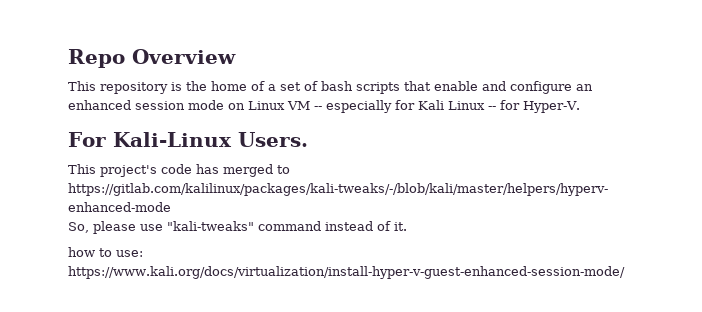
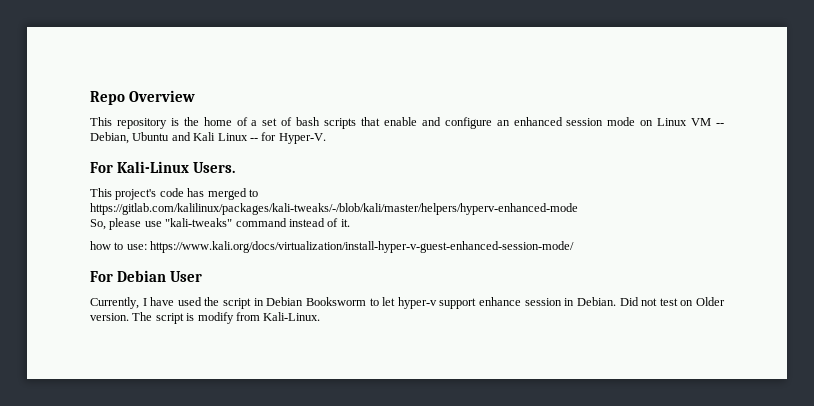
- This repository is the home of a set of bash scripts that enable and configure an enhanced session mode on Linux VM -- especially for Kali Linux -- for Hyper-V.
+ This repository is the home of a set of bash scripts that enable and configure an enhanced session mode on Linux VM -- Debian, Ubuntu and Kali Linux -- for Hyper-V.
+ For Debian User
+ Currently, I have used the script in Debian Booksworm to let hyper-v support enhance session in Debian. Did not test on Older version. The script is modify from Kali-Linux.

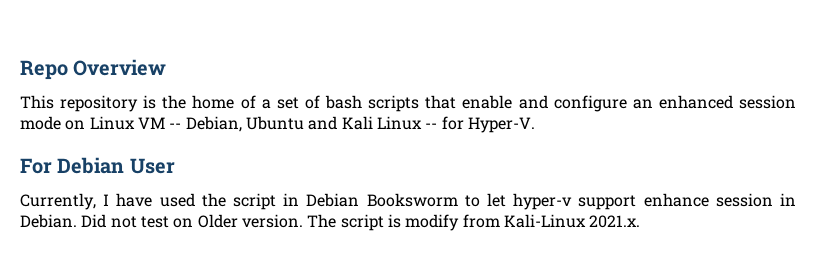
- For Kali-Linux Users.
- This project's code has merged to https://gitlab.com/kalilinux/packages/kali-tweaks/-/blob/kali/master/helpers/hyperv-enhanced-mode
- So, please use "kali-tweaks" command instead of it.
- how to use: https://www.kali.org/docs/virtualization/install-hyper-v-guest-enhanced-session-mode/
- The script is modify from Kali-Linux.
+ The script is modify from Kali-Linux 2021.x.

